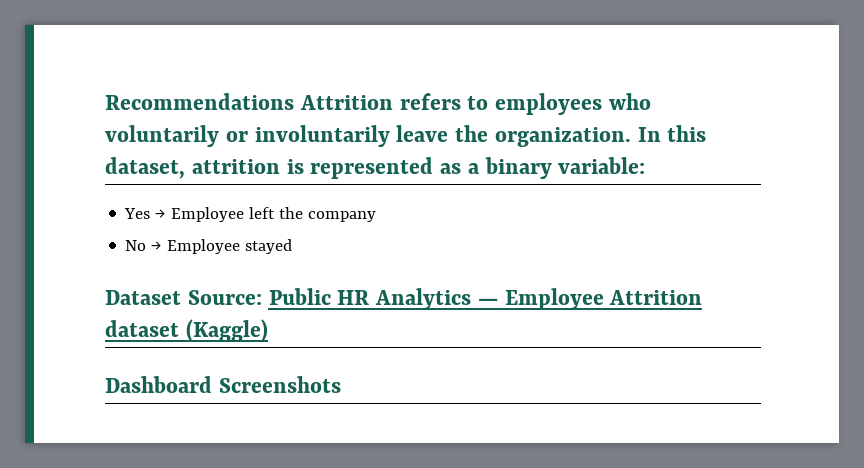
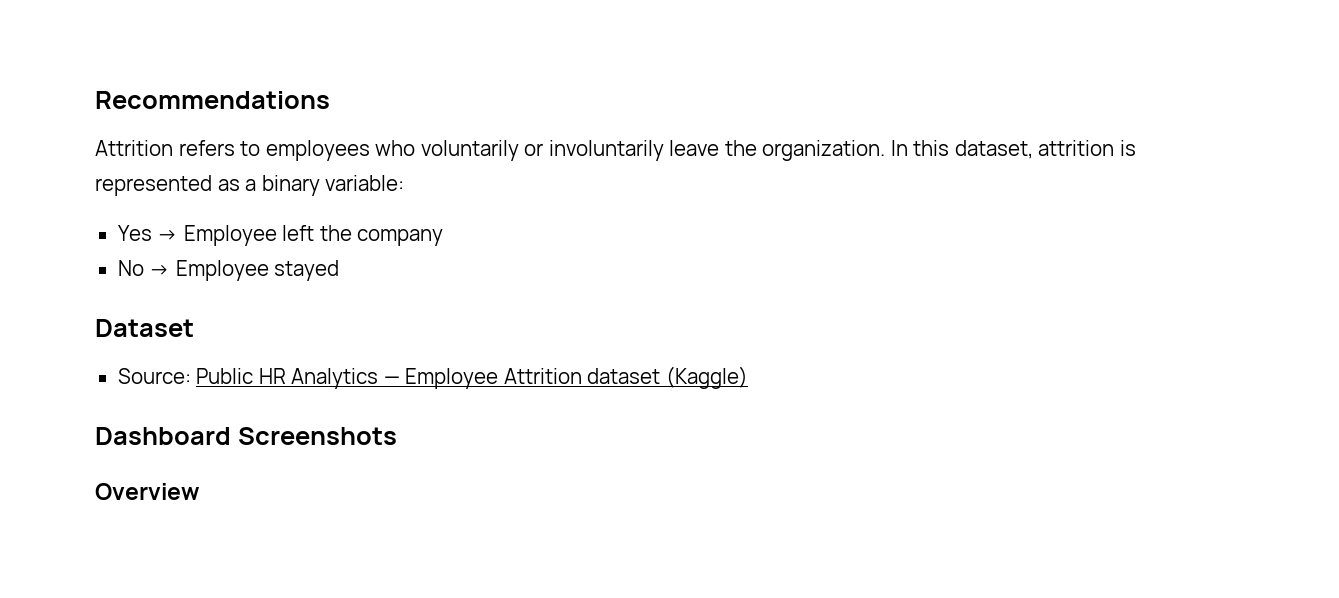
- Recommendations Attrition refers to employees who voluntarily or involuntarily leave the organization.
+ Recommendations
+ Attrition refers to employees who voluntarily or involuntarily leave the organization.
- Dataset Source: Public HR Analytics — Employee Attrition dataset (Kaggle)
+ Dataset
+ Source: Public HR Analytics — Employee Attrition dataset (Kaggle)
+ Overview

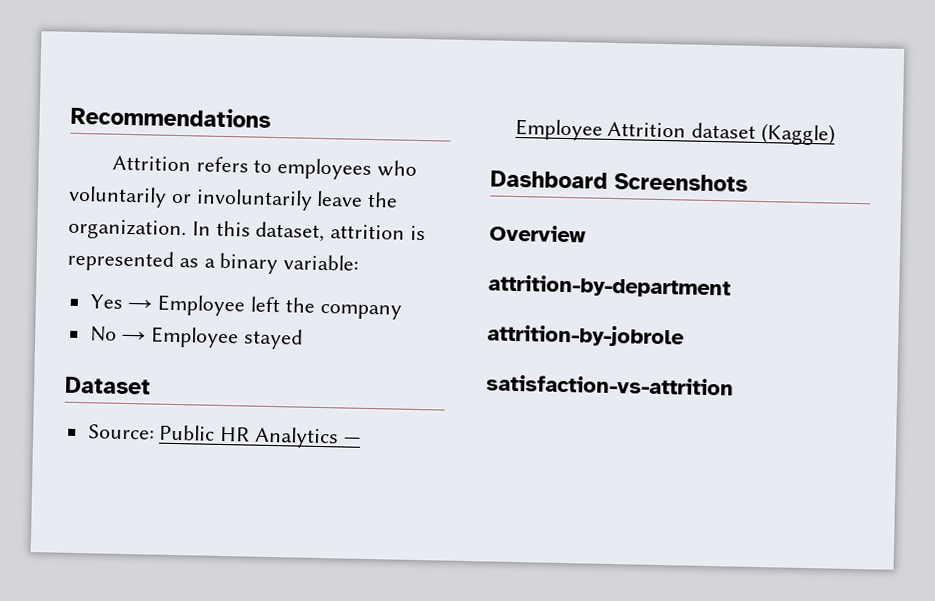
+ attrition-by-department
+ attrition-by-jobrole
+ satisfaction-vs-attrition

